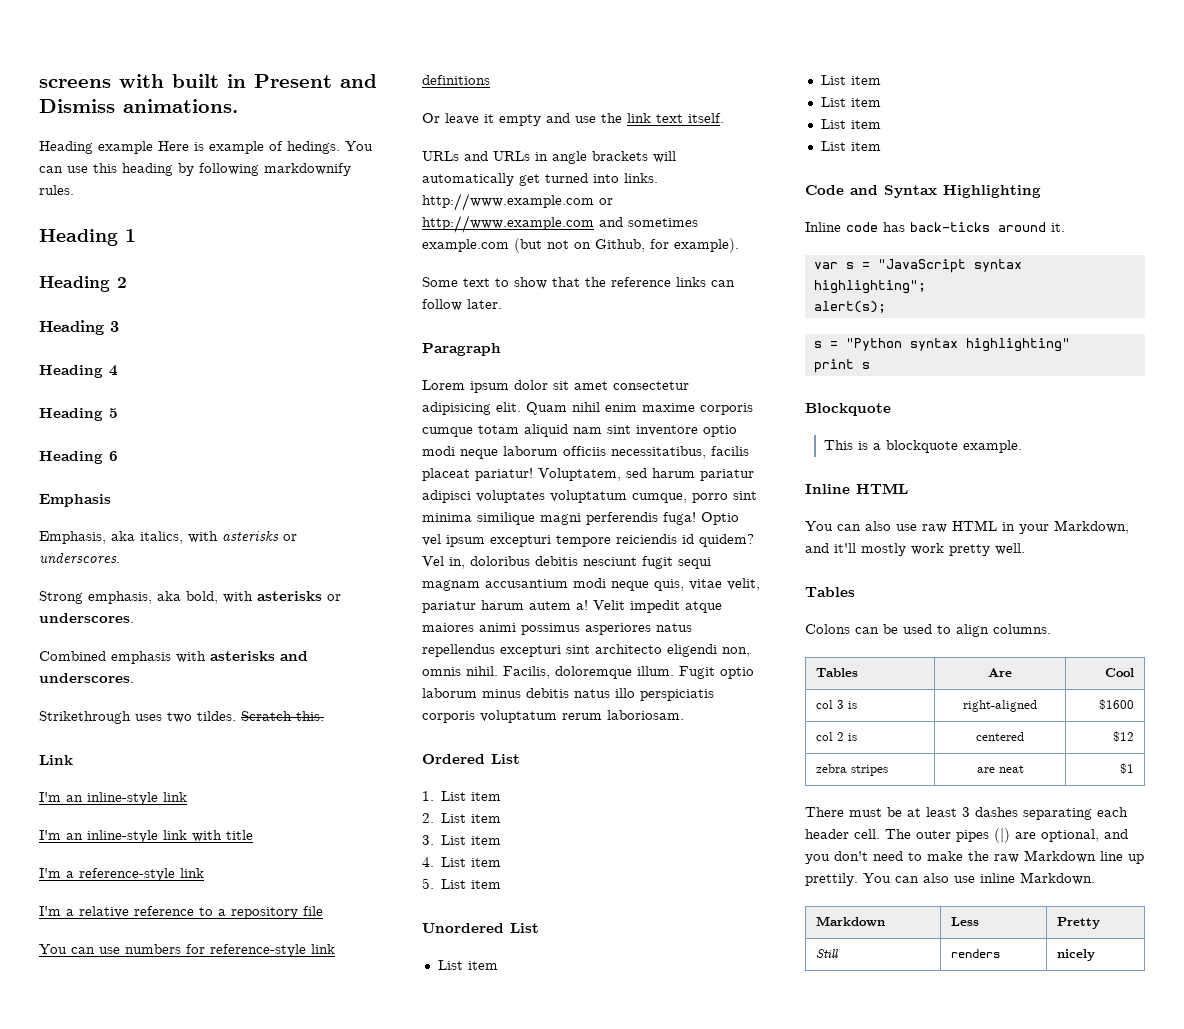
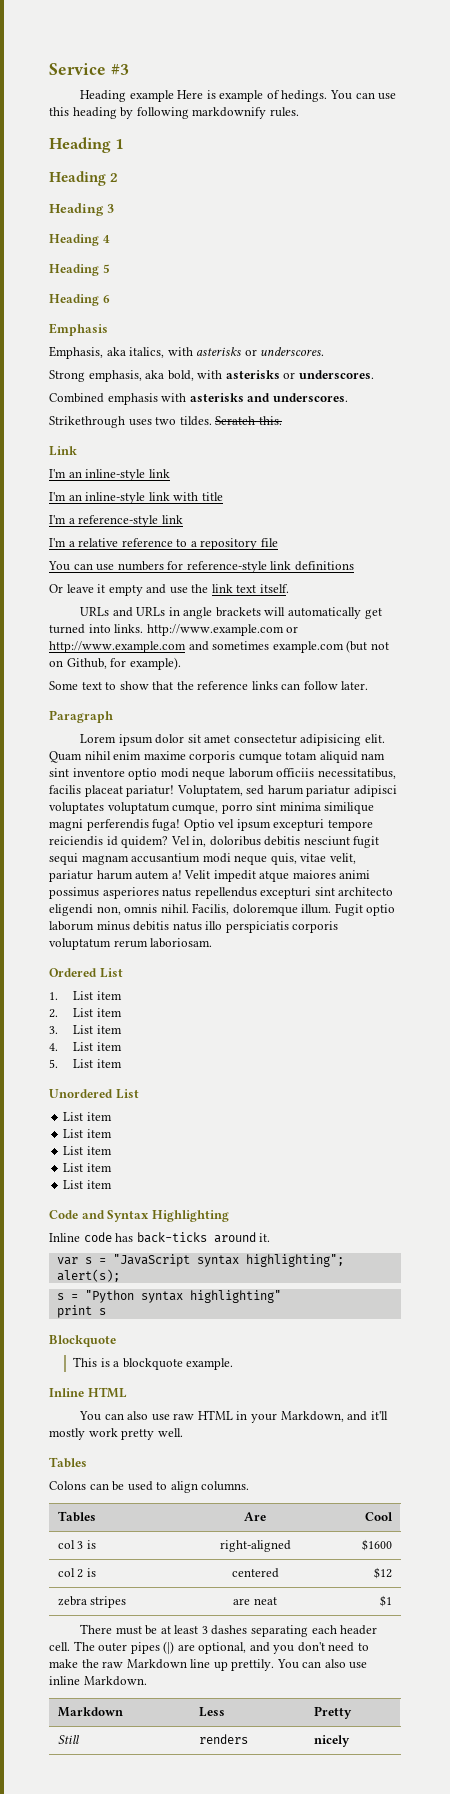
- screens with built in Present and Dismiss animations.
+ Service #3

